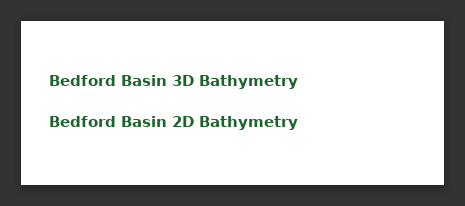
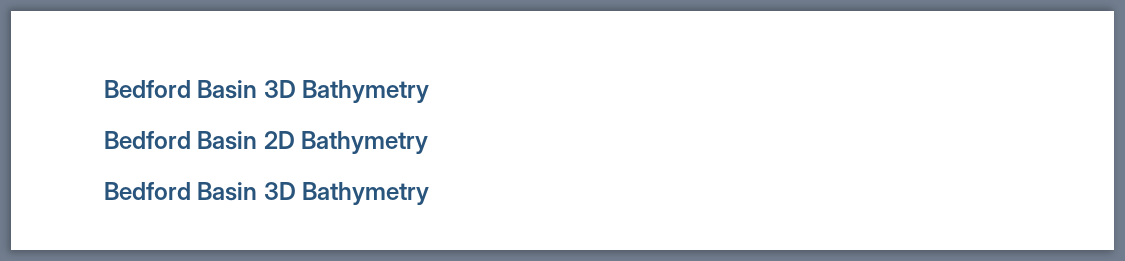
  Bedford Basin 2D Bathymetry
+ Bedford Basin 3D Bathymetry

